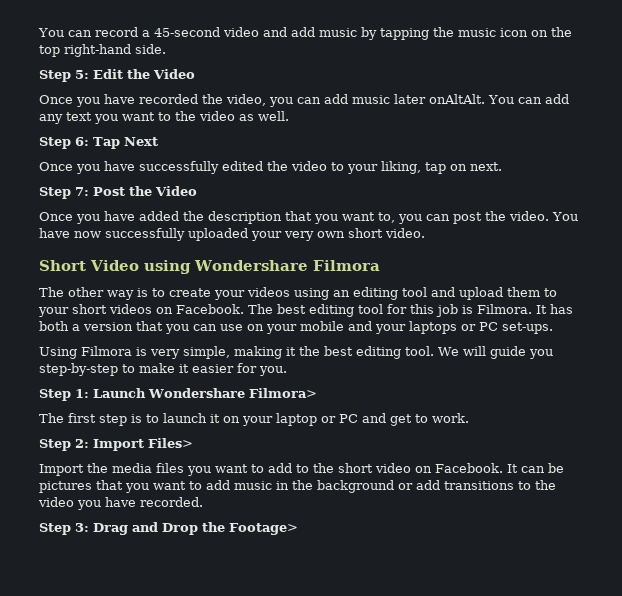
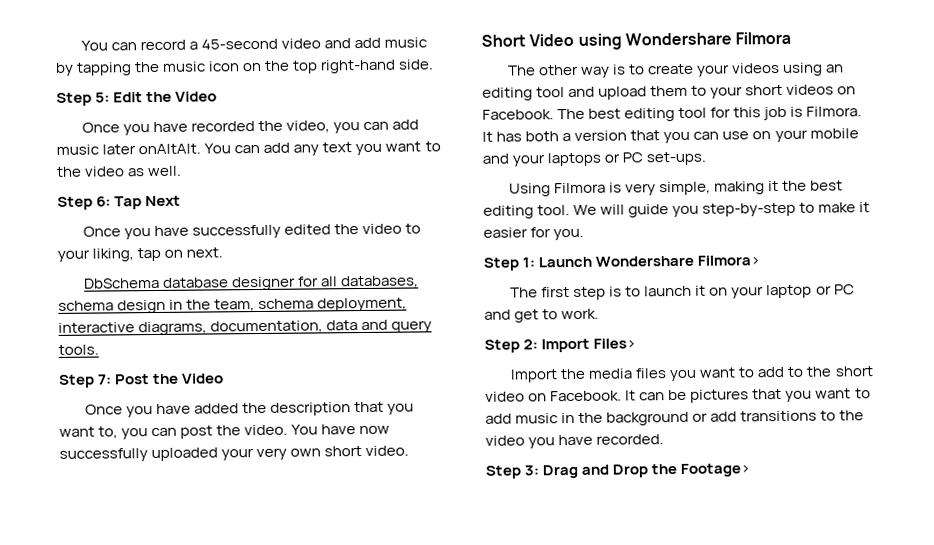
+ DbSchema database designer for all databases, schema design in the team, schema deployment, interactive diagrams, documentation, data and query tools.

